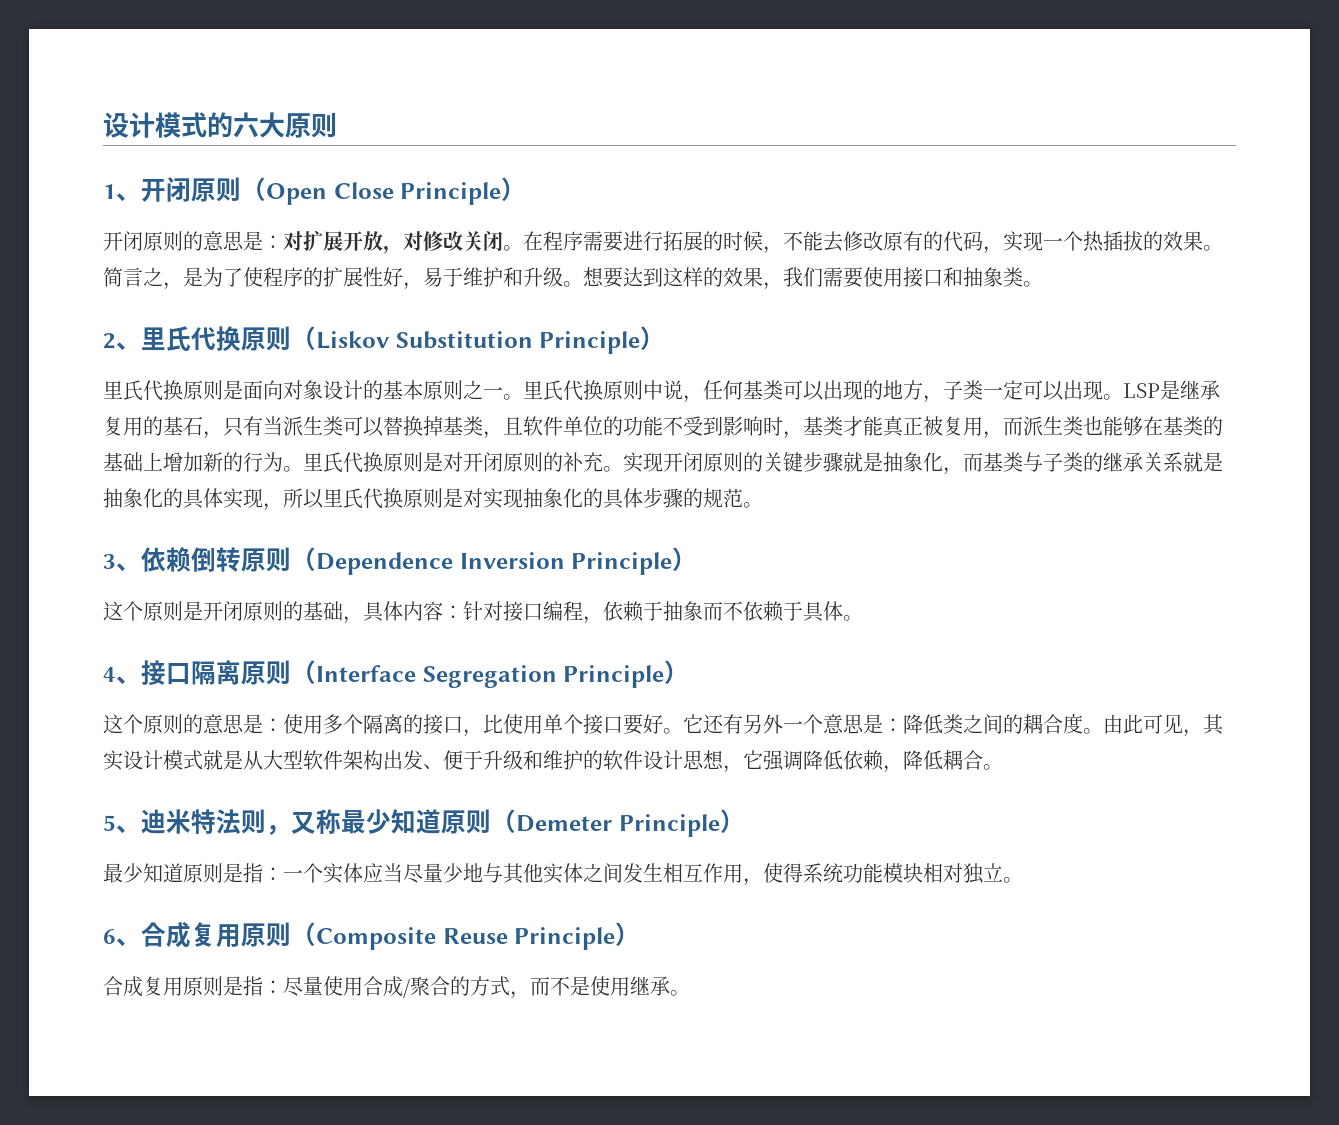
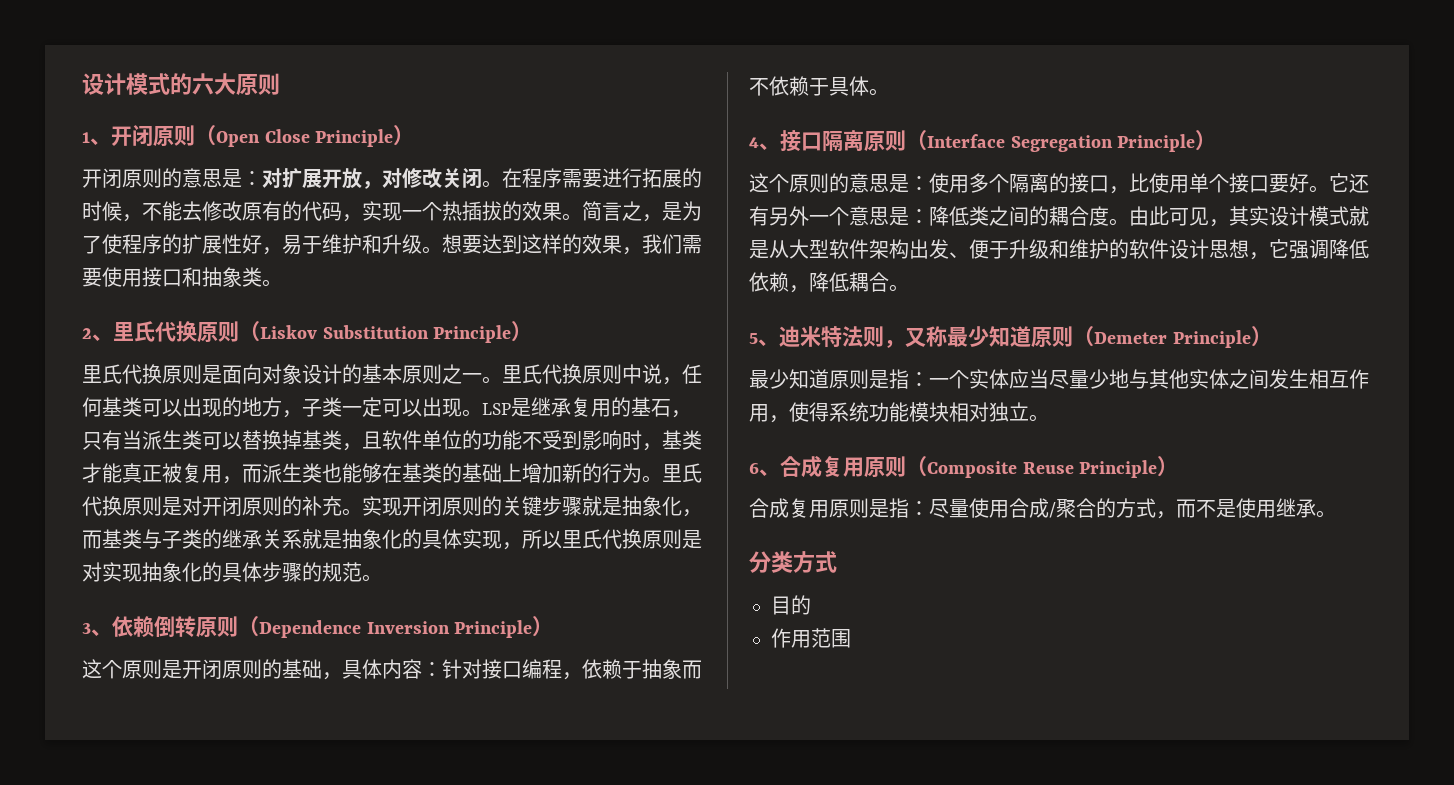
+ 分类方式
+ 目的
+ 作用范围

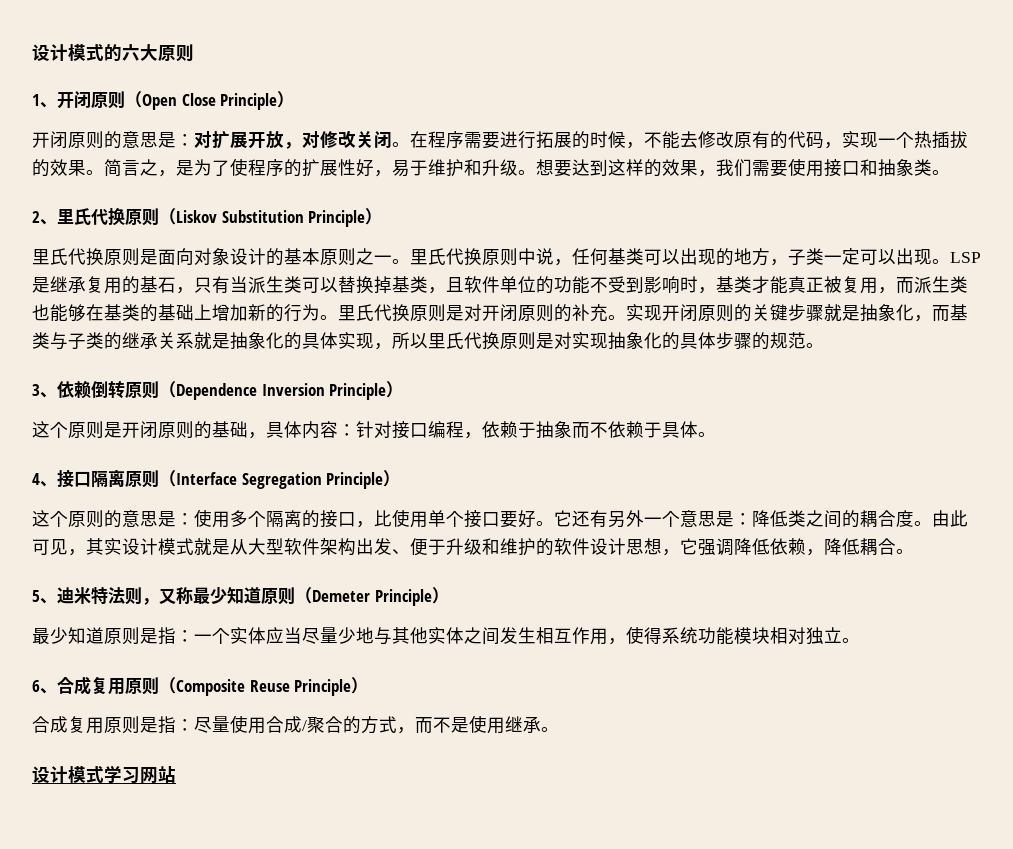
- 分类方式
- 目的
- 作用范围
+ 设计模式学习网站

